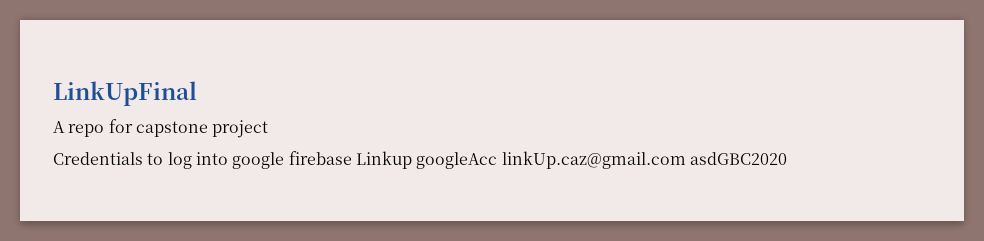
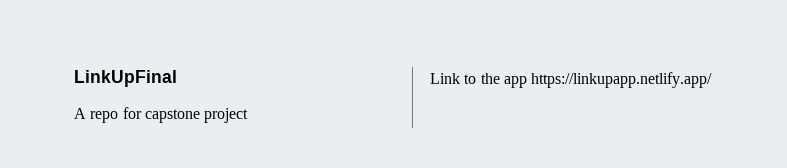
- Credentials to log into google firebase Linkup googleAcc linkUp.caz@gmail.com asdGBC2020
+ Link to the app https://linkupapp.netlify.app/

